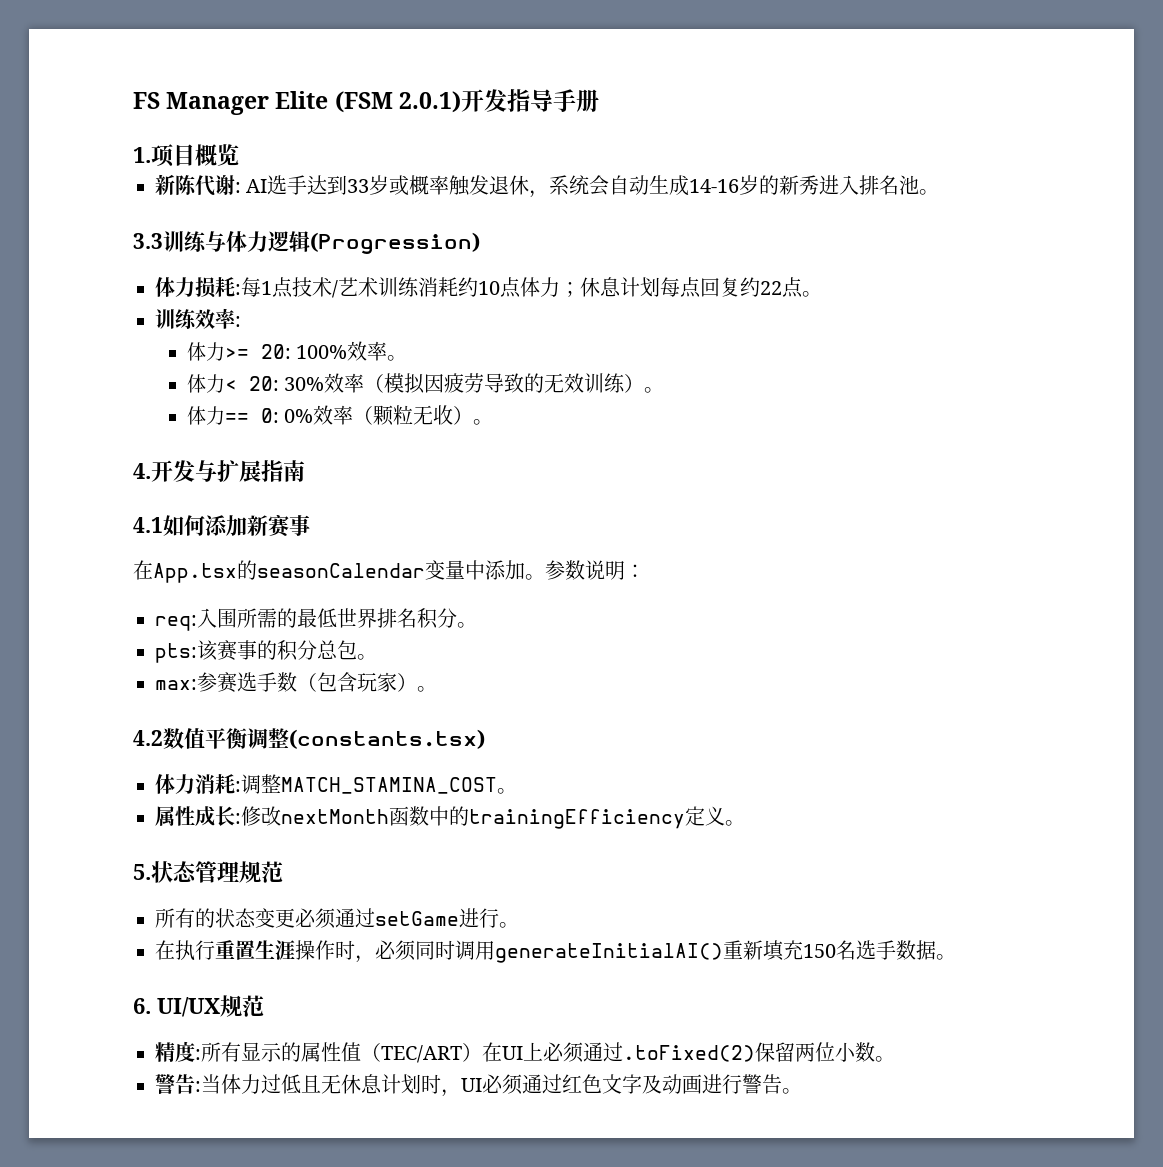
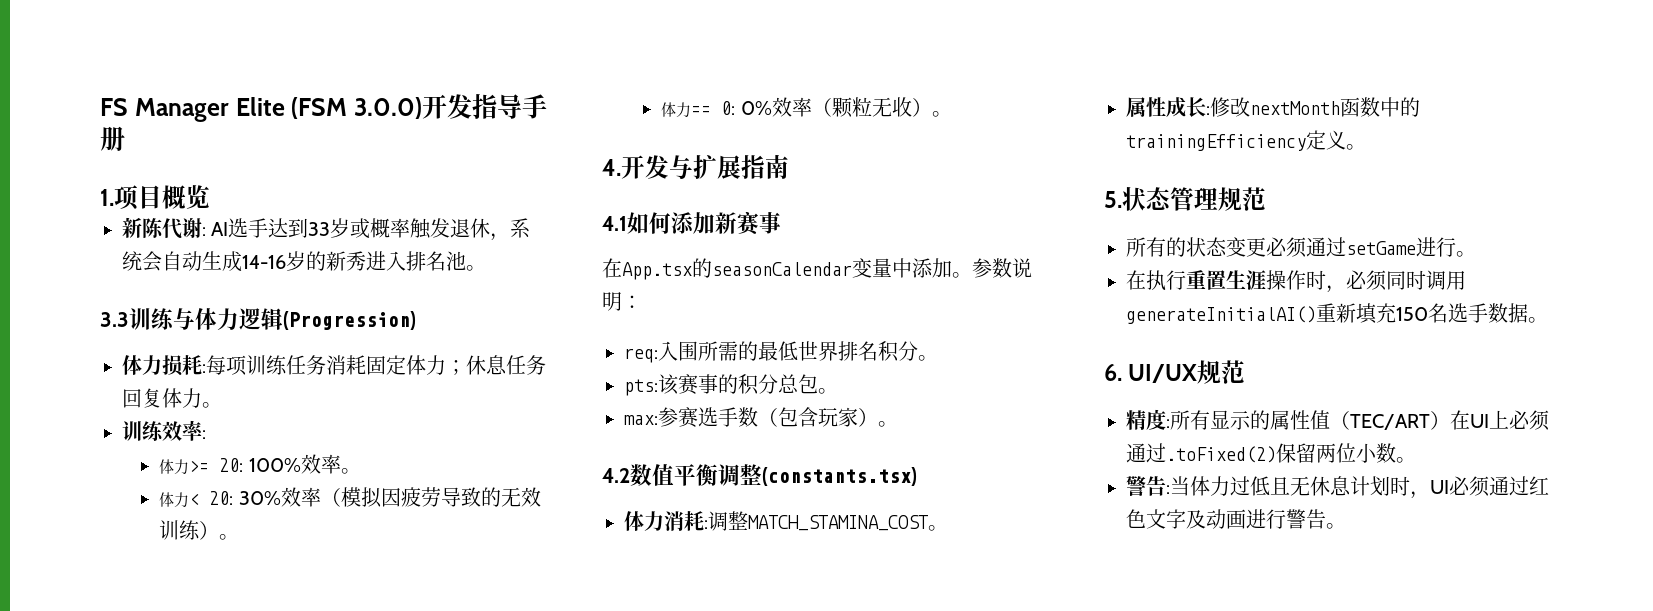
- FS Manager Elite (FSM 2.0.1)开发指导手册
+ FS Manager Elite (FSM 3.0.0)开发指导手册
- 体力损耗:每1点技术/艺术训练消耗约10点体力；休息计划每点回复约22点。
+ 体力损耗:每项训练任务消耗固定体力；休息任务回复体力。

